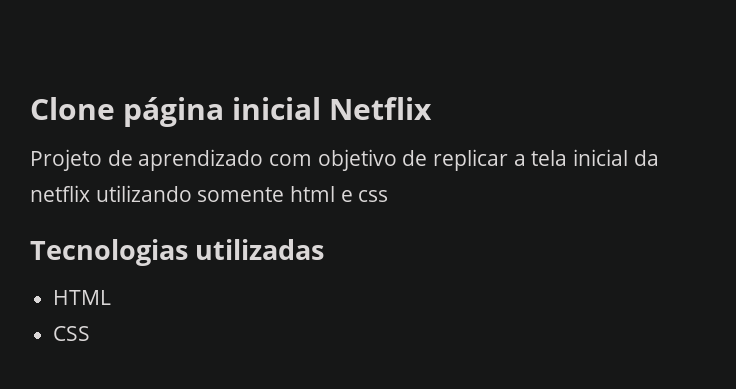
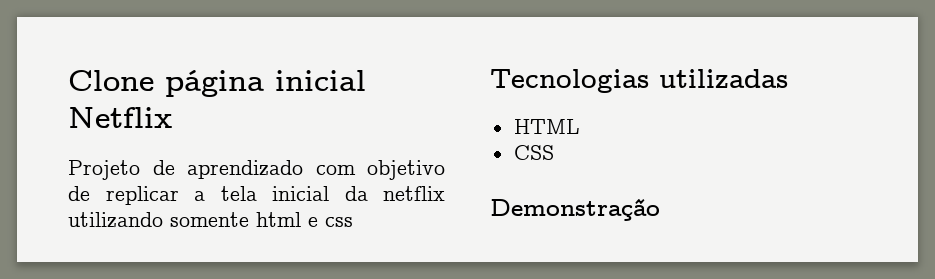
+ Demonstração

